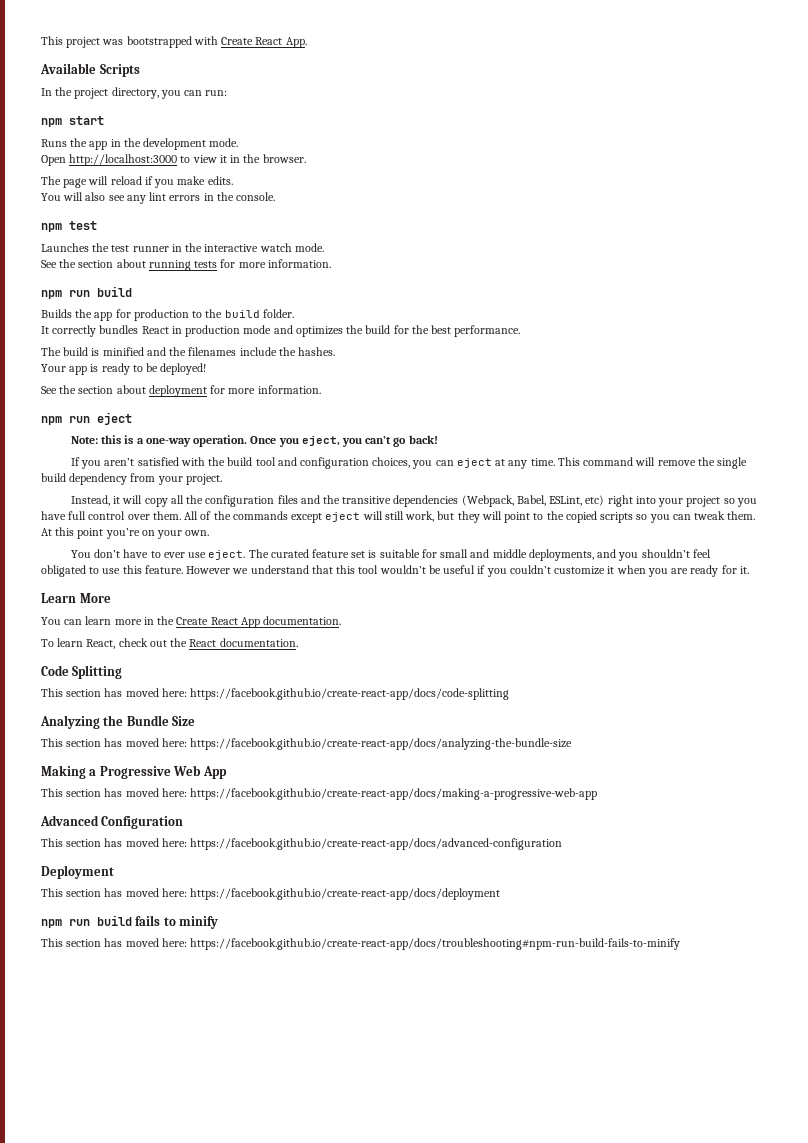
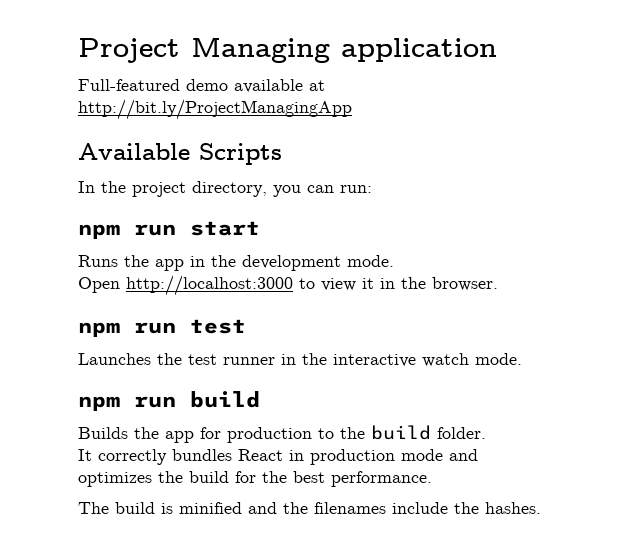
- This project was bootstrapped with Create React App.
+ Project Managing application
+ Full-featured demo available at http://bit.ly/ProjectManagingApp
- npm start
+ npm run start
- The page will reload if you make edits.
- You will also see any lint errors in the console.
- npm test
+ npm run test
- See the section about running tests for more information.
- Your app is ready to be deployed!
- See the section about deployment for more information.
- npm run eject
- Note: this is a one-way operation. Once you eject, you can’t go back!
- If you aren’t satisfied with the build tool and configuration choices, you can eject at any time. This command will remove the single build dependency from your project.
- Instead, it will copy all the configuration files and the transitive dependencies (Webpack, Babel, ESLint, etc) right into your project so you have full control over them. All of the commands except eject will still work, but they will point to the copied scripts so you can tweak them. At this point you’re on your own.
- You don’t have to ever use eject. The curated feature set is suitable for small and middle deployments, and you shouldn’t feel obligated to use this feature. However we understand that this tool wouldn’t be useful if you couldn’t customize it when you are ready for it.
- Learn More
- You can learn more in the Create React App documentation.
- To learn React, check out the React documentation.
- Code Splitting
- This section has moved here: https://facebook.github.io/create-react-app/docs/code-splitting
- Analyzing the Bundle Size
- This section has moved here: https://facebook.github.io/create-react-app/docs/analyzing-the-bundle-size
- Making a Progressive Web App
- This section has moved here: https://facebook.github.io/create-react-app/docs/making-a-progressive-web-app
- Advanced Configuration
- This section has moved here: https://facebook.github.io/create-react-app/docs/advanced-configuration
- Deployment
- This section has moved here: https://facebook.github.io/create-react-app/docs/deployment
- npm run build fails to minify
- This section has moved here: https://facebook.github.io/create-react-app/docs/troubleshooting#npm-run-build-fails-to-minify

